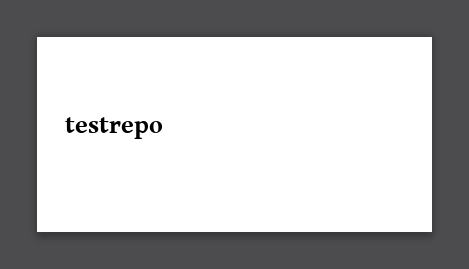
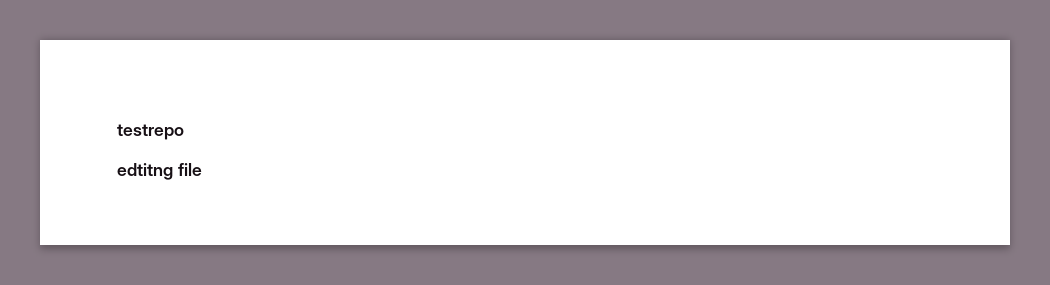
+ edtitng file

